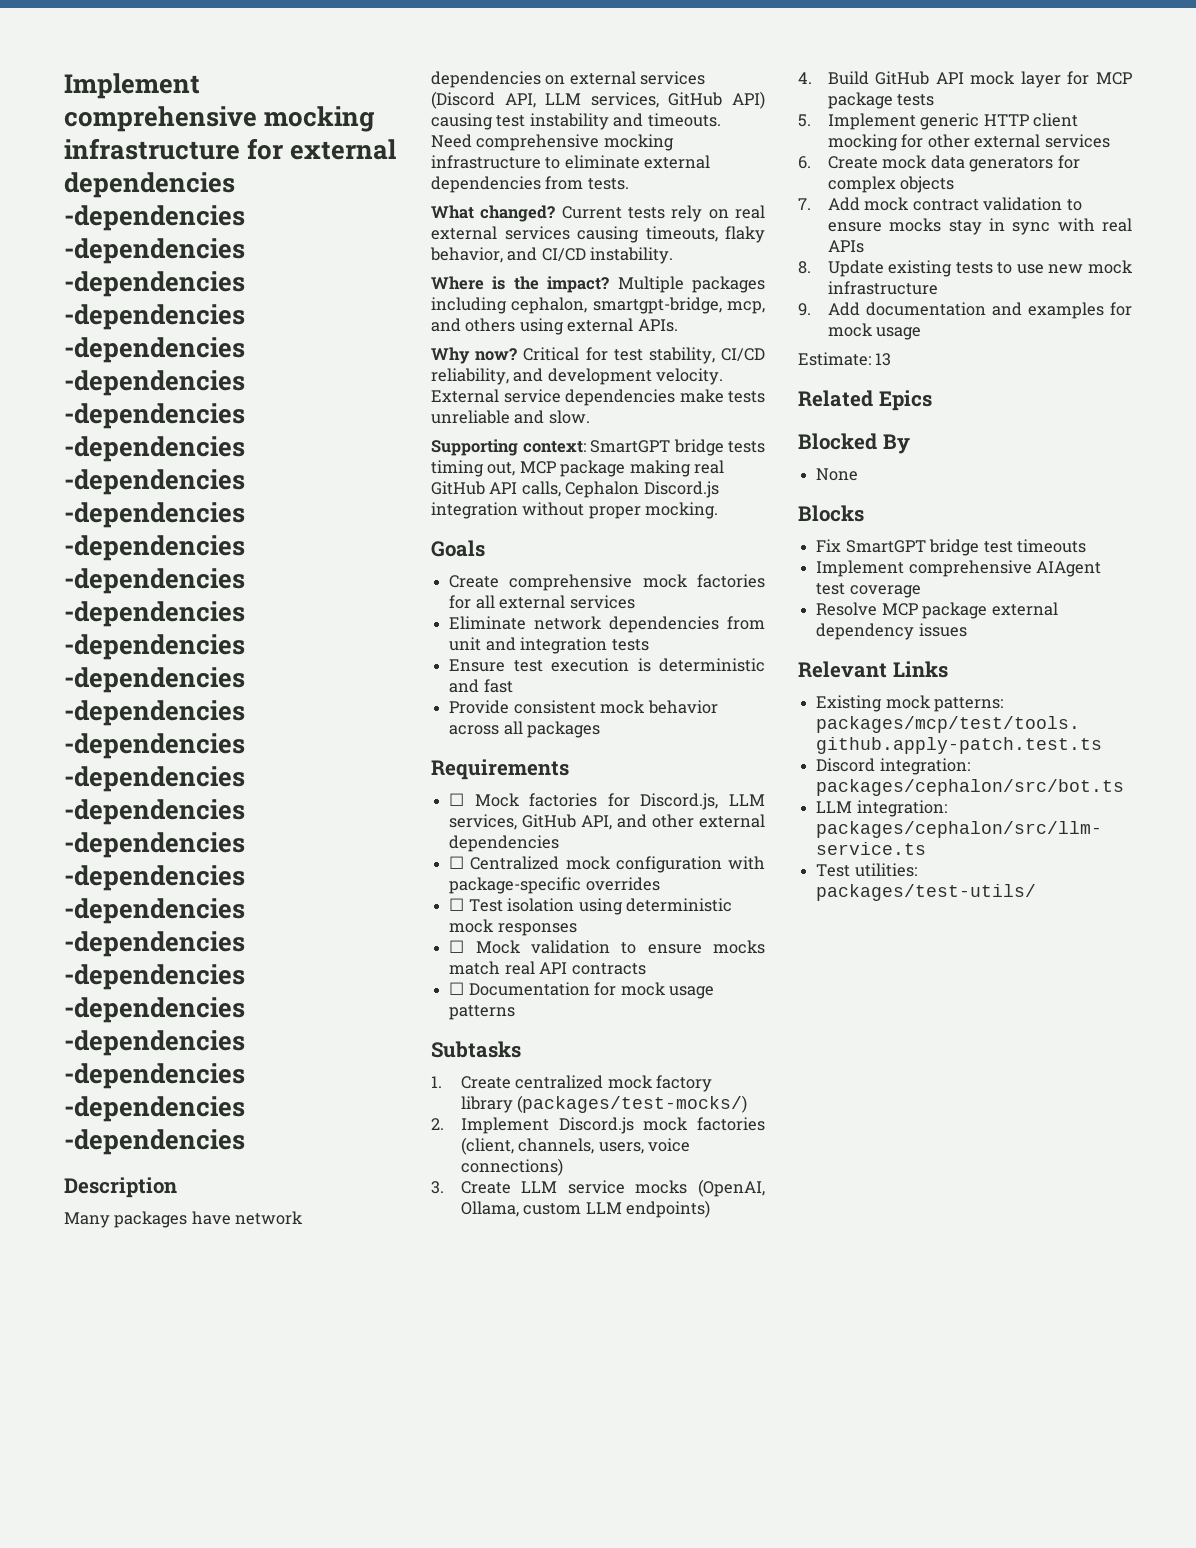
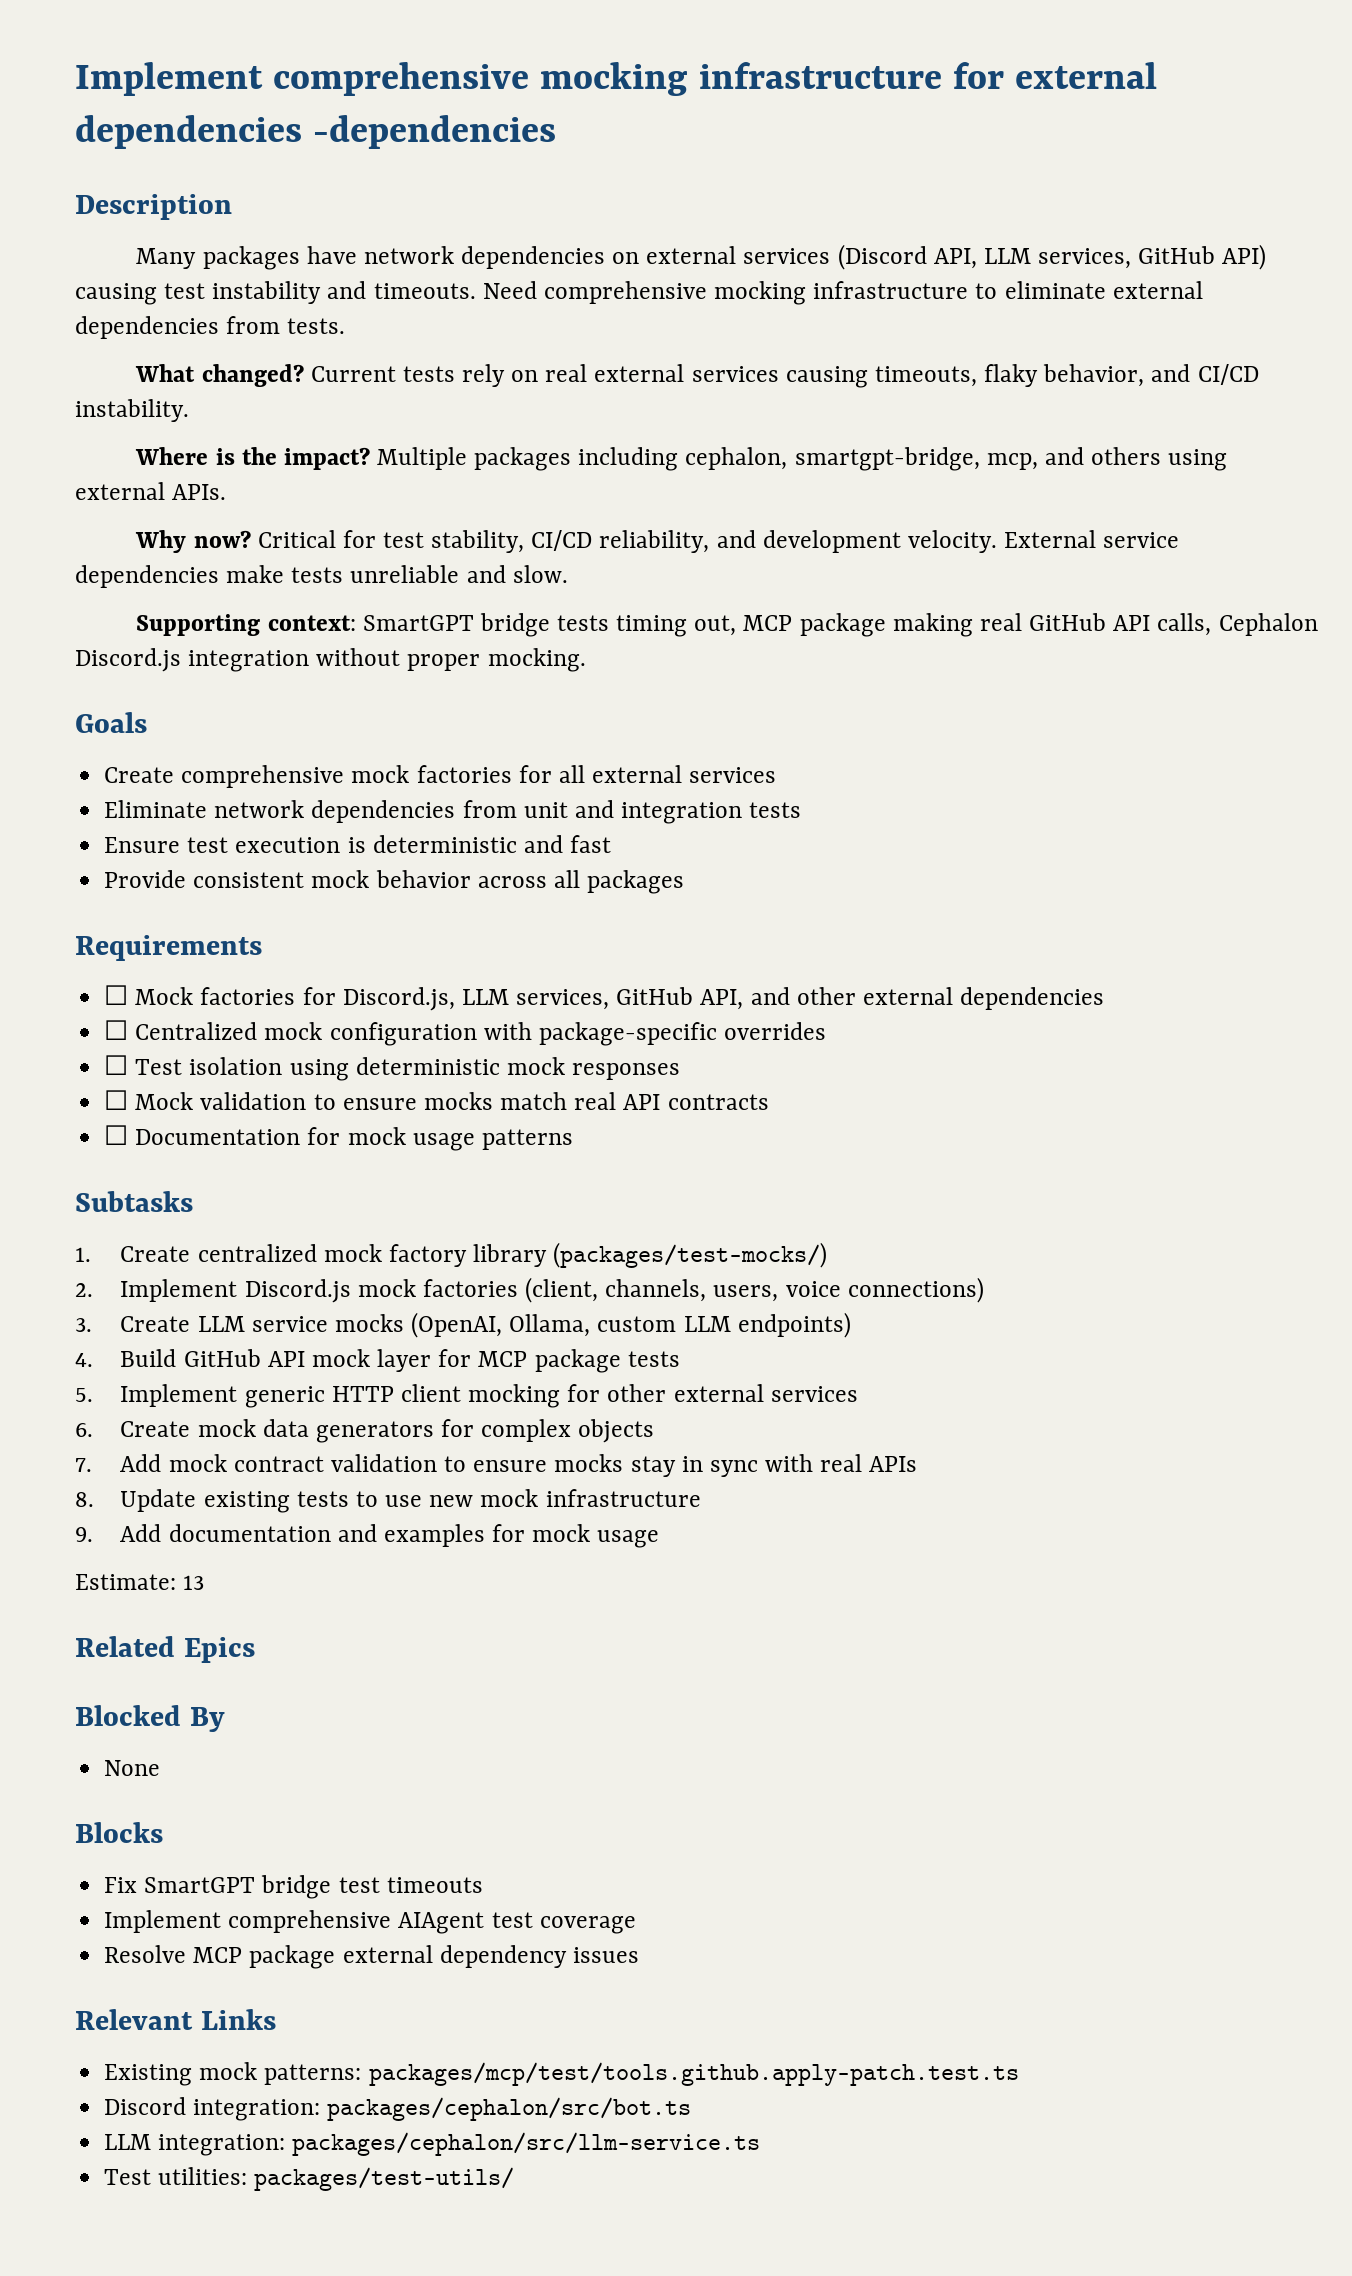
- Implement comprehensive mocking infrastructure for external dependencies -dependencies -dependencies -dependencies -dependencies -dependencies -dependencies -dependencies -dependencies -dependencies -dependencies -dependencies -dependencies -dependencies -dependencies -dependencies -dependencies -dependencies -dependencies -dependencies -dependencies -dependencies -dependencies -dependencies -dependencies -dependencies -dependencies -dependencies -dependencies -dependencies
+ Implement comprehensive mocking infrastructure for external dependencies -dependencies

